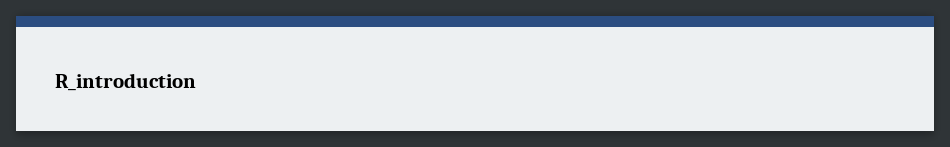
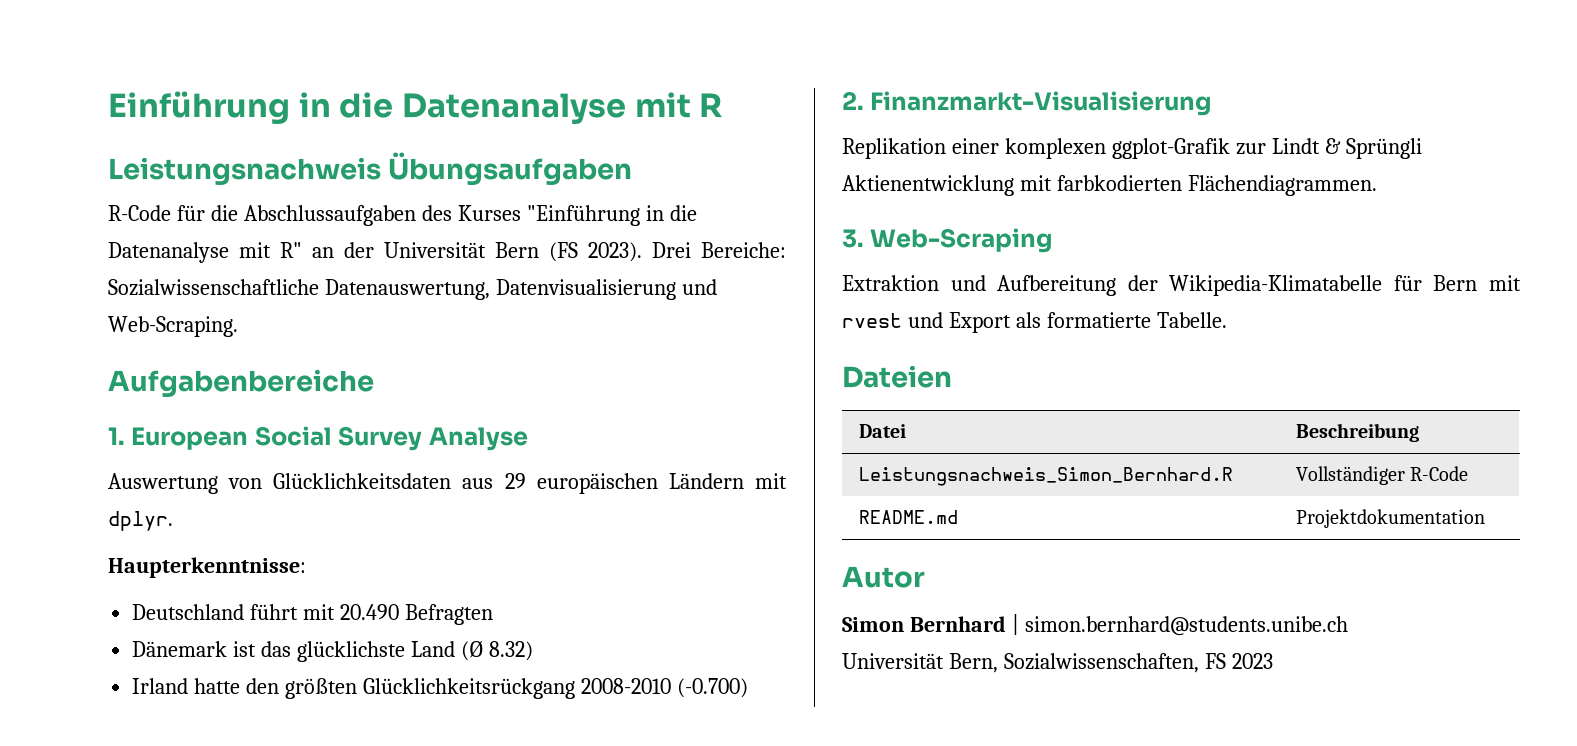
- R_introduction
+ Einführung in die Datenanalyse mit R
+ Leistungsnachweis Übungsaufgaben
+ R-Code für die Abschlussaufgaben des Kurses "Einführung in die Datenanalyse mit R" an der Universität Bern (FS 2023). Drei Bereiche: Sozialwissenschaftliche Datenauswertung, Datenvisualisierung und Web-Scraping.
+ Aufgabenbereiche
+ 1. European Social Survey Analyse
+ Auswertung von Glücklichkeitsdaten aus 29 europäischen Ländern mit dplyr.
+ Haupterkenntnisse:
+ Deutschland führt mit 20.490 Befragten
+ Dänemark ist das glücklichste Land (Ø 8.32)
+ Irland hatte den größten Glücklichkeitsrückgang 2008-2010 (-0.700)
+ 2. Finanzmarkt-Visualisierung
+ Replikation einer komplexen ggplot-Grafik zur Lindt & Sprüngli Aktienentwicklung mit farbkodierten Flächendiagrammen.
+ 3. Web-Scraping
+ Extraktion und Aufbereitung der Wikipedia-Klimatabelle für Bern mit rvest und Export als formatierte Tabelle.
+ Dateien
+ Datei | Beschreibung
+ Leistungsnachweis_Simon_Bernhard.R | Vollständiger R-Code
+ README.md | Projektdokumentation
+ Autor
+ Simon Bernhard | simon.bernhard@students.unibe.ch
+ Universität Bern, Sozialwissenschaften, FS 2023

